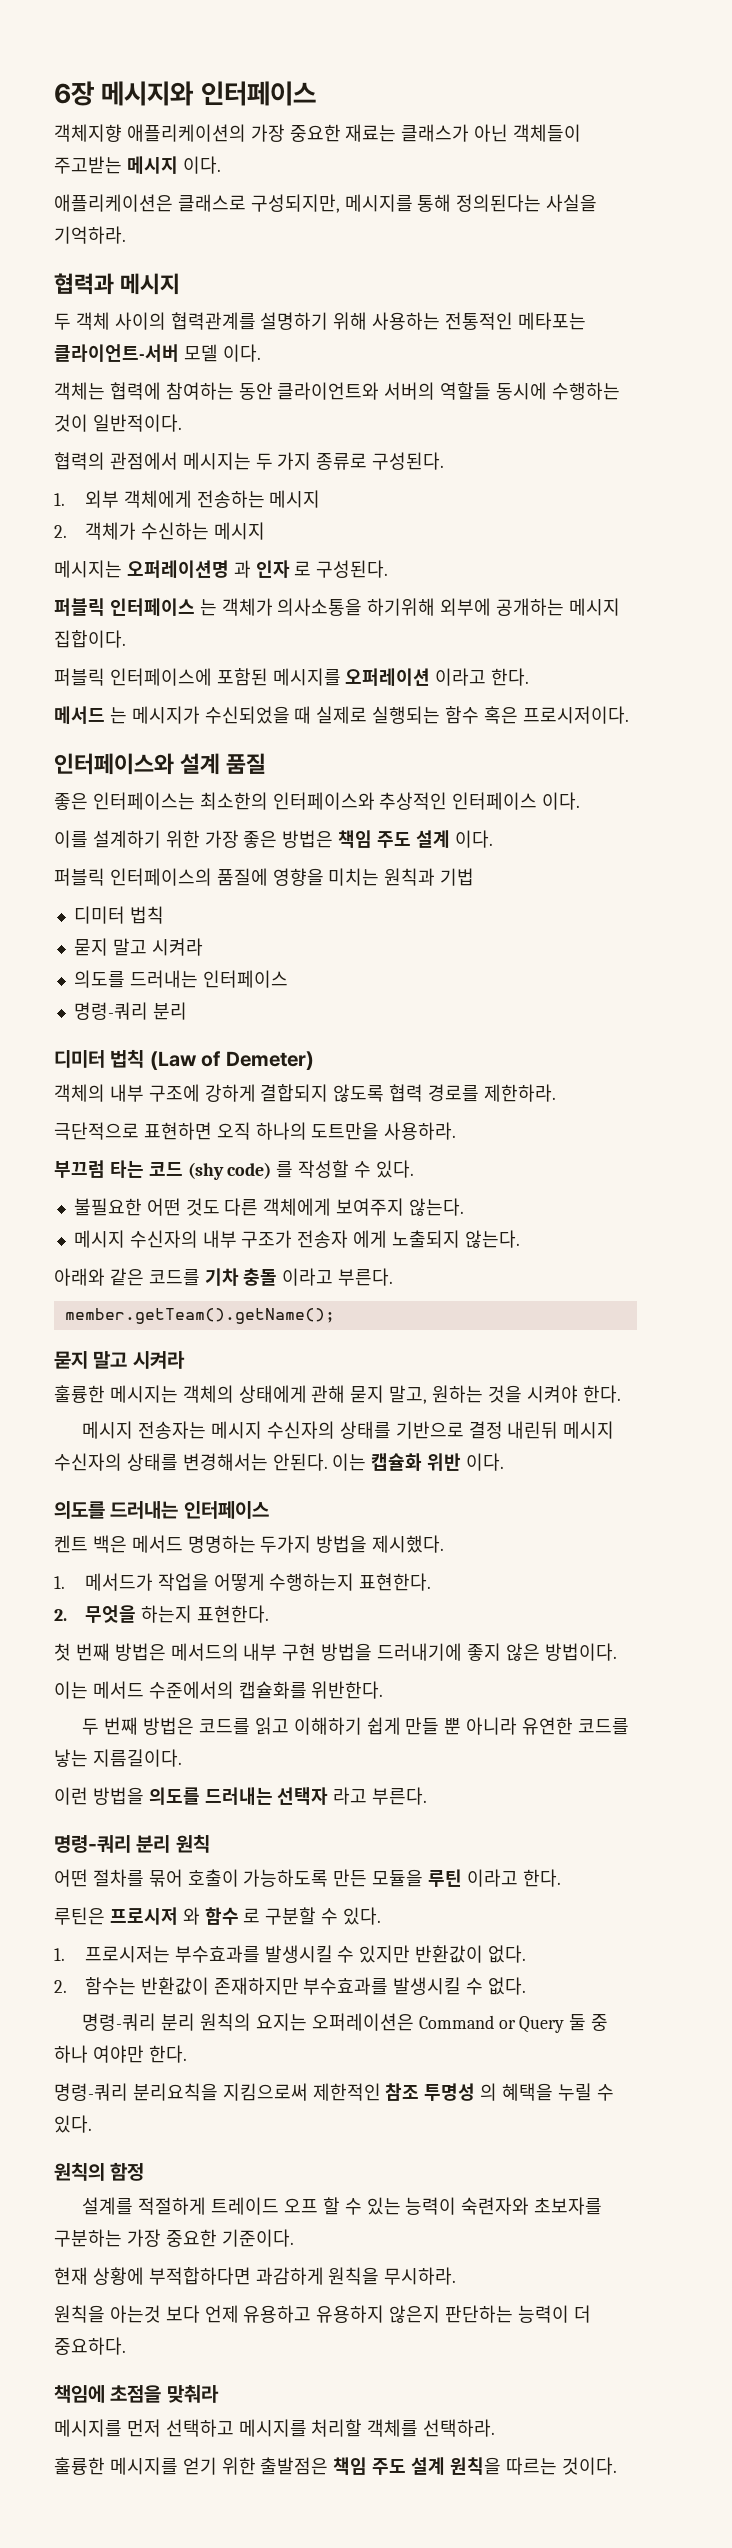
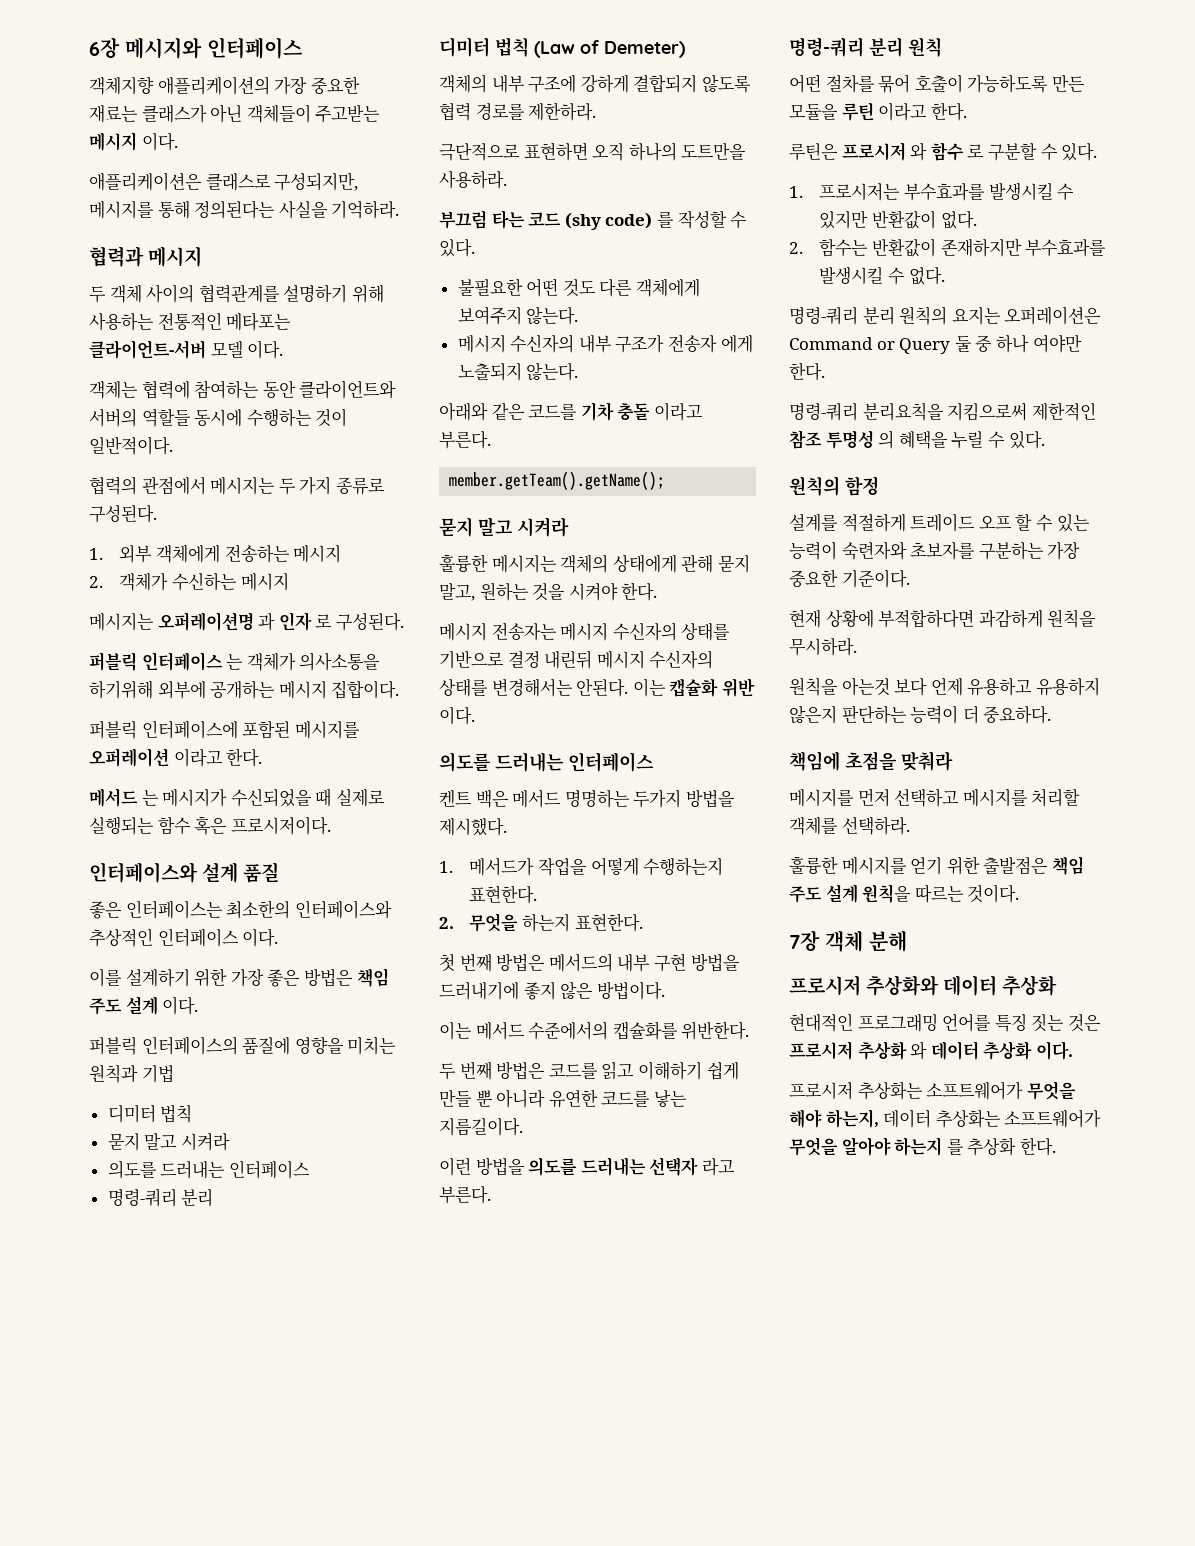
+ 7장 객체 분해
+ 프로시저 추상화와 데이터 추상화
+ 현대적인 프로그래밍 언어를 특징 짓는 것은 프로시저 추상화 와 데이터 추상화 이다.
+ 프로시저 추상화는 소프트웨어가 무엇을 해야 하는지, 데이터 추상화는 소프트웨어가 무엇을 알아야 하는지 를 추상화 한다.

